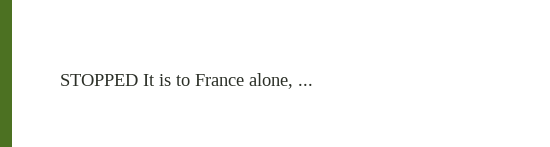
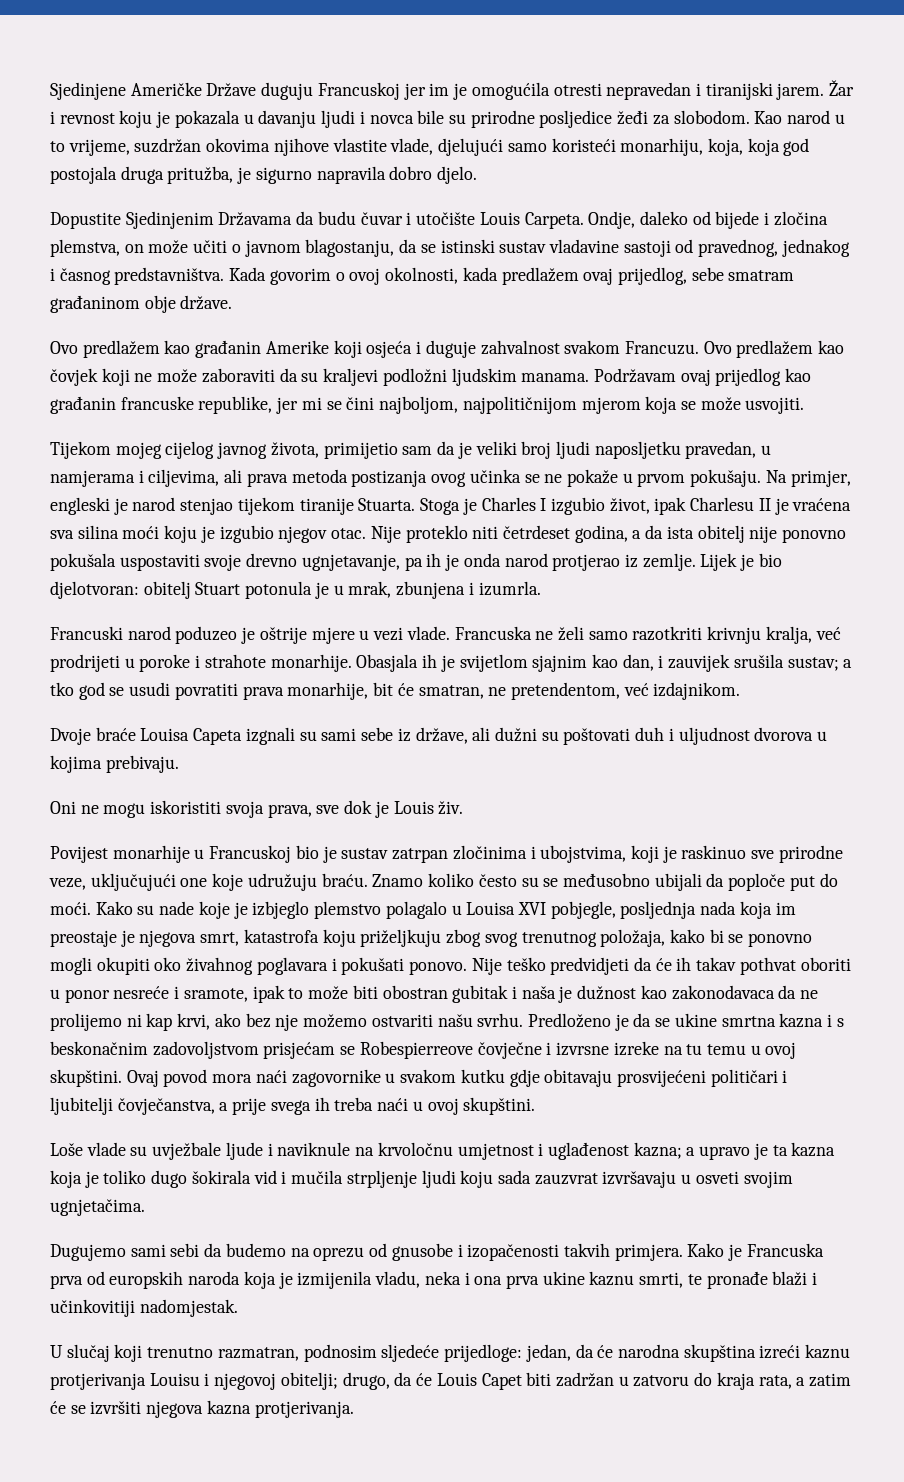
- STOPPED It is to France alone, ...
+ Sjedinjene Američke Države duguju Francuskoj jer im je omogućila otresti nepravedan i tiranijski jarem. Žar i revnost koju je pokazala u davanju ljudi i novca bile su prirodne posljedice žeđi za slobodom. Kao narod u to vrijeme, suzdržan okovima njihove vlastite vlade, djelujući samo koristeći monarhiju, koja, koja god postojala druga pritužba, je sigurno napravila dobro djelo.
+ Dopustite Sjedinjenim Državama da budu čuvar i utočište Louis Carpeta. Ondje, daleko od bijede i zločina plemstva, on može učiti o javnom blagostanju, da se istinski sustav vladavine sastoji od pravednog, jednakog i časnog predstavništva. Kada govorim o ovoj okolnosti, kada predlažem ovaj prijedlog, sebe smatram građaninom obje države.
+ Ovo predlažem kao građanin Amerike koji osjeća i duguje zahvalnost svakom Francuzu. Ovo predlažem kao čovjek koji ne može zaboraviti da su kraljevi podložni ljudskim manama. Podržavam ovaj prijedlog kao građanin francuske republike, jer mi se čini najboljom, najpolitičnijom mjerom koja se može usvojiti.
+ Tijekom mojeg cijelog javnog života, primijetio sam da je veliki broj ljudi naposljetku pravedan, u namjerama i ciljevima, ali prava metoda postizanja ovog učinka se ne pokaže u prvom pokušaju. Na primjer, engleski je narod stenjao tijekom tiranije Stuarta. Stoga je Charles I izgubio život, ipak Charlesu II je vraćena sva silina moći koju je izgubio njegov otac. Nije proteklo niti četrdeset godina, a da ista obitelj nije ponovno pokušala uspostaviti svoje drevno ugnjetavanje, pa ih je onda narod protjerao iz zemlje. Lijek je bio djelotvoran: obitelj Stuart potonula je u mrak, zbunjena i izumrla.
+ Francuski narod poduzeo je oštrije mjere u vezi vlade. Francuska ne želi samo razotkriti krivnju kralja, već prodrijeti u poroke i strahote monarhije. Obasjala ih je svijetlom sjajnim kao dan, i zauvijek srušila sustav; a tko god se usudi povratiti prava monarhije, bit će smatran, ne pretendentom, već izdajnikom.
+ Dvoje braće Louisa Capeta izgnali su sami sebe iz države, ali dužni su poštovati duh i uljudnost dvorova u kojima prebivaju.
+ Oni ne mogu iskoristiti svoja prava, sve dok je Louis živ.
+ Povijest monarhije u Francuskoj bio je sustav zatrpan zločinima i ubojstvima, koji je raskinuo sve prirodne veze, uključujući one koje udružuju braću. Znamo koliko često su se međusobno ubijali da poploče put do moći. Kako su nade koje je izbjeglo plemstvo polagalo u Louisa XVI pobjegle, posljednja nada koja im preostaje je njegova smrt, katastrofa koju priželjkuju zbog svog trenutnog položaja, kako bi se ponovno mogli okupiti oko živahnog poglavara i pokušati ponovo. Nije teško predvidjeti da će ih takav pothvat oboriti u ponor nesreće i sramote, ipak to može biti obostran gubitak i naša je dužnost kao zakonodavaca da ne prolijemo ni kap krvi, ako bez nje možemo ostvariti našu svrhu. Predloženo je da se ukine smrtna kazna i s beskonačnim zadovoljstvom prisjećam se Robespierreove čovječne i izvrsne izreke na tu temu u ovoj skupštini. Ovaj povod mora naći zagovornike u svakom kutku gdje obitavaju prosvijećeni političari i ljubitelji čovječanstva, a prije svega ih treba naći u ovoj skupštini.
+ Loše vlade su uvježbale ljude i naviknule na krvoločnu umjetnost i uglađenost kazna; a upravo je ta kazna koja je toliko dugo šokirala vid i mučila strpljenje ljudi koju sada zauzvrat izvršavaju u osveti svojim ugnjetačima.
+ Dugujemo sami sebi da budemo na oprezu od gnusobe i izopačenosti takvih primjera. Kako je Francuska prva od europskih naroda koja je izmijenila vladu, neka i ona prva ukine kaznu smrti, te pronađe blaži i učinkovitiji nadomjestak.
+ U slučaj koji trenutno razmatran, podnosim sljedeće prijedloge: jedan, da će narodna skupština izreći kaznu protjerivanja Louisu i njegovoj obitelji; drugo, da će Louis Capet biti zadržan u zatvoru do kraja rata, a zatim će se izvršiti njegova kazna protjerivanja.

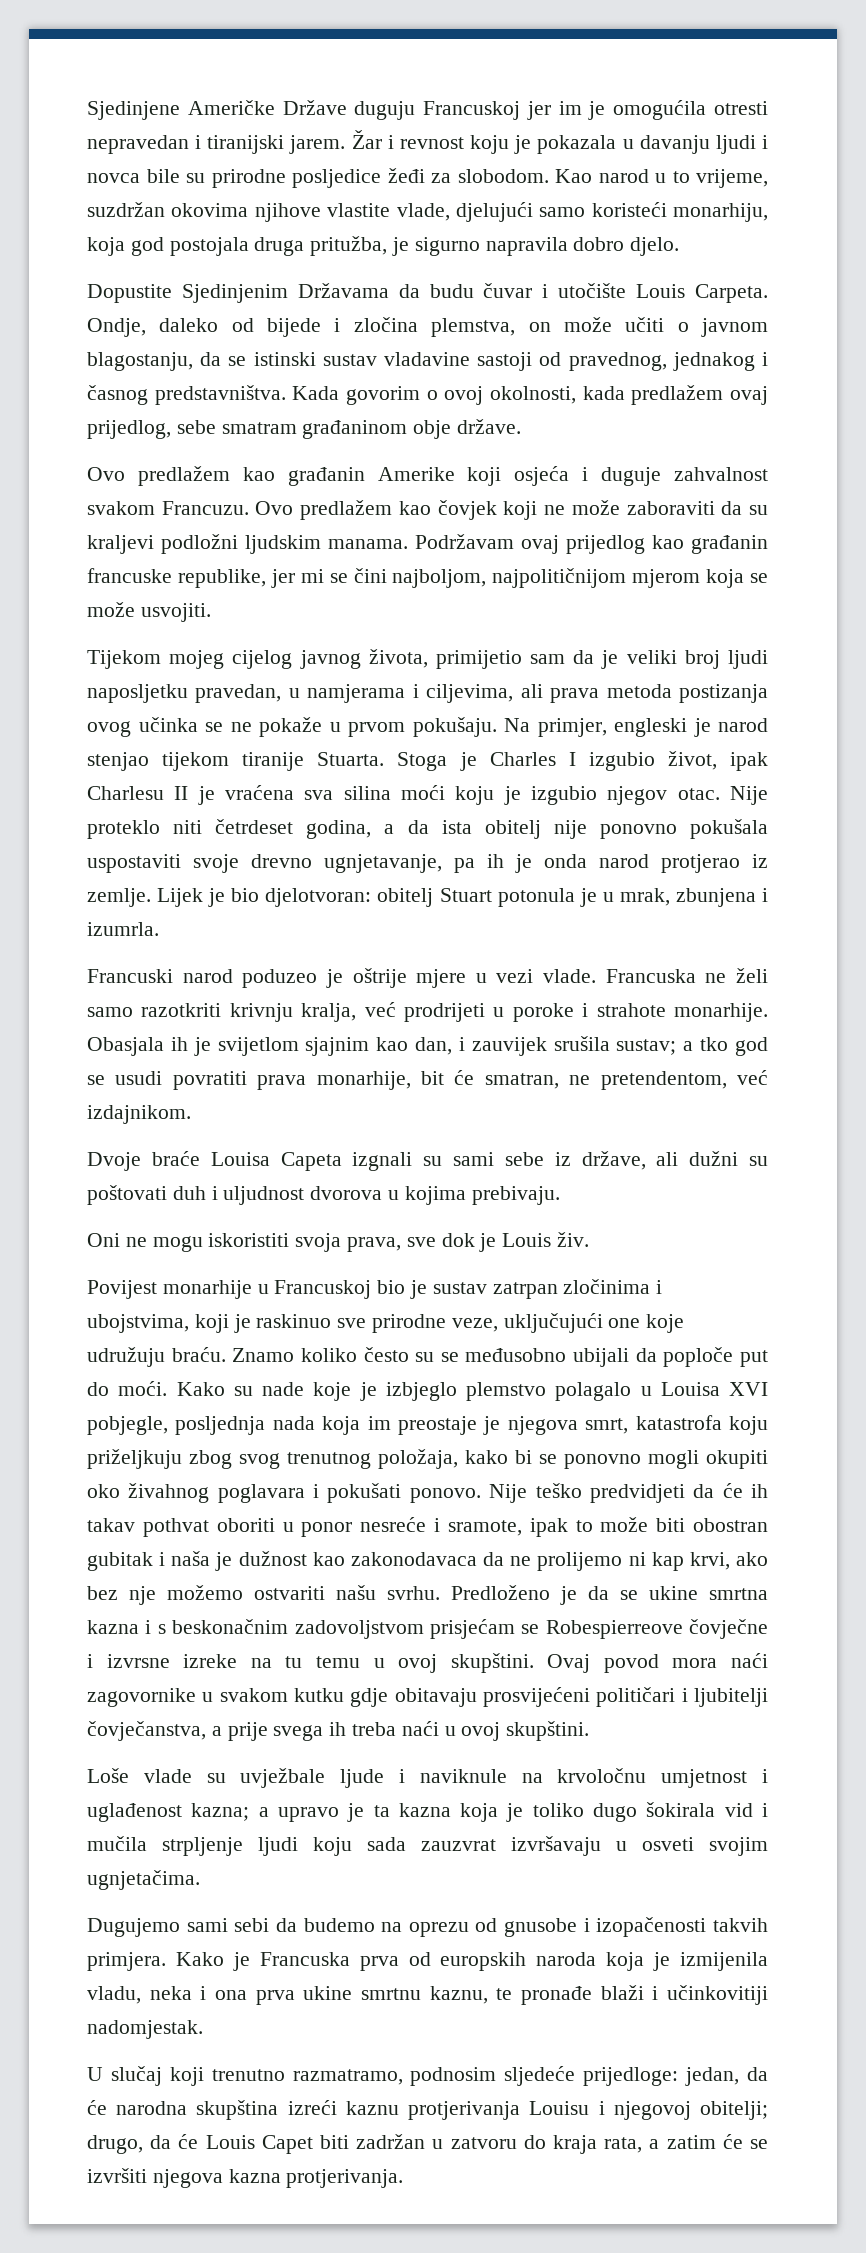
- Kao narod u to vrijeme, suzdržan okovima njihove vlastite vlade, djelujući samo koristeći monarhiju, koja, koja god postojala druga pritužba, je sigurno napravila dobro djelo.
+ Kao narod u to vrijeme, suzdržan okovima njihove vlastite vlade, djelujući samo koristeći monarhiju, koja god postojala druga pritužba, je sigurno napravila dobro djelo.
- Kako je Francuska prva od europskih naroda koja je izmijenila vladu, neka i ona prva ukine kaznu smrti, te pronađe blaži i učinkovitiji nadomjestak.
+ Kako je Francuska prva od europskih naroda koja je izmijenila vladu, neka i ona prva ukine smrtnu kaznu, te pronađe blaži i učinkovitiji nadomjestak.
- U slučaj koji trenutno razmatran, podnosim sljedeće prijedloge: jedan, da će narodna skupština izreći kaznu protjerivanja Louisu i njegovoj obitelji; drugo, da će Louis Capet biti zadržan u zatvoru do kraja rata, a zatim će se izvršiti njegova kazna protjerivanja.
+ U slučaj koji trenutno razmatramo, podnosim sljedeće prijedloge: jedan, da će narodna skupština izreći kaznu protjerivanja Louisu i njegovoj obitelji; drugo, da će Louis Capet biti zadržan u zatvoru do kraja rata, a zatim će se izvršiti njegova kazna protjerivanja.

